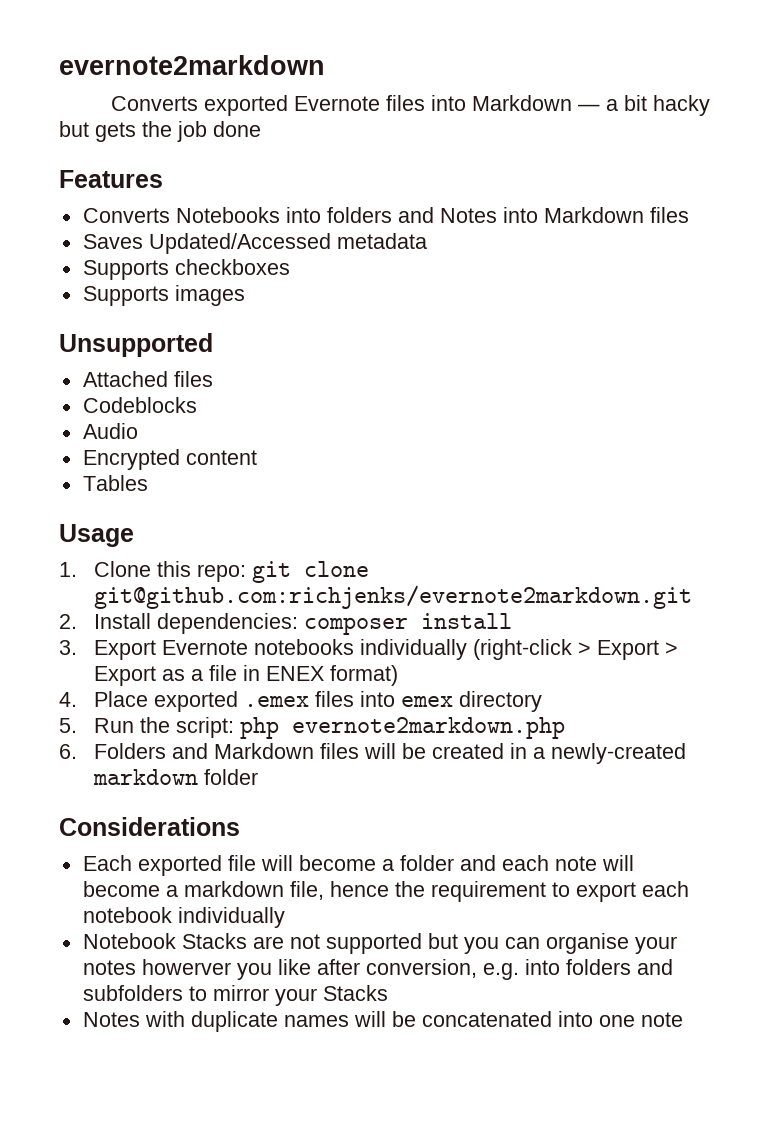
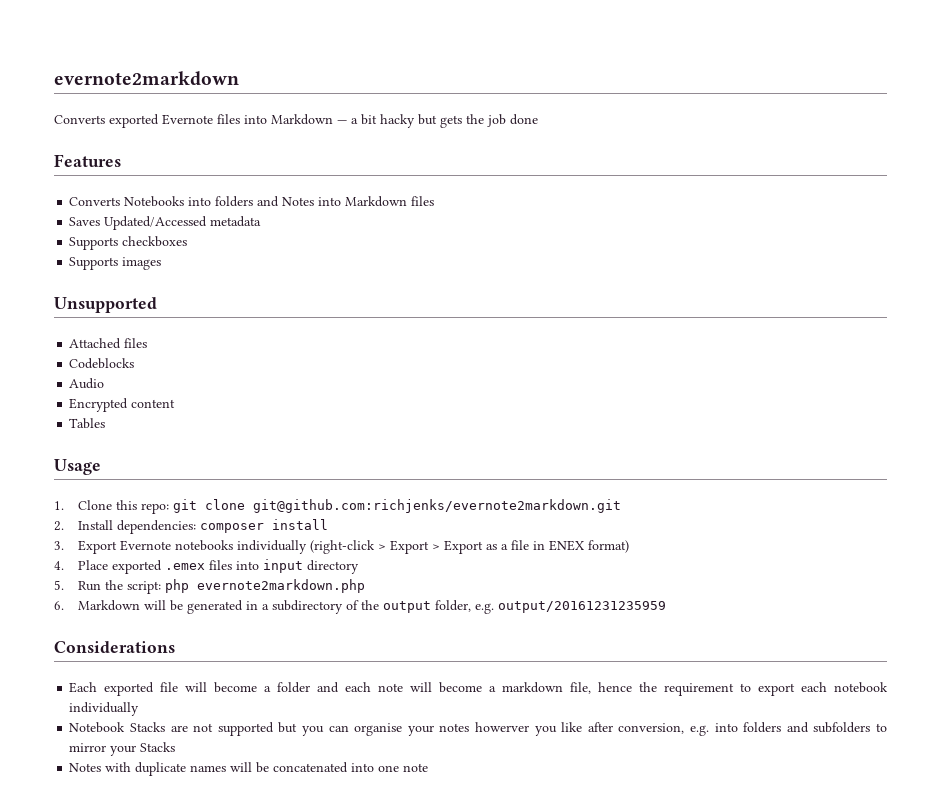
- 4. Place exported .emex files into emex directory
+ 4. Place exported .emex files into input directory
- 6. Folders and Markdown files will be created in a newly-created markdown folder
+ 6. Markdown will be generated in a subdirectory of the output folder, e.g. output/20161231235959

